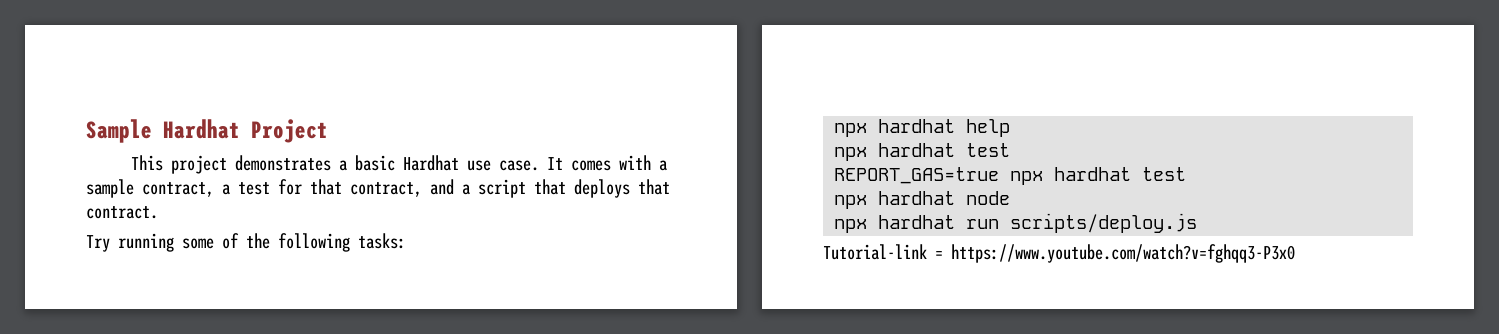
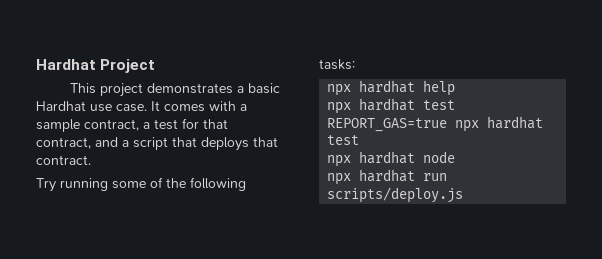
- Sample Hardhat Project
+ Hardhat Project
- Tutorial-link = https://www.youtube.com/watch?v=fghqq3-P3x0

